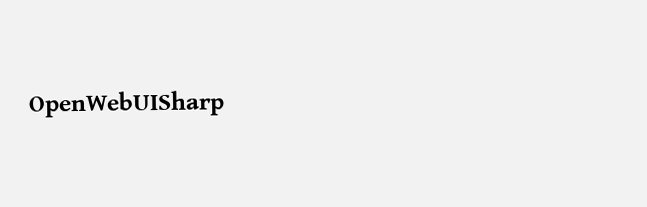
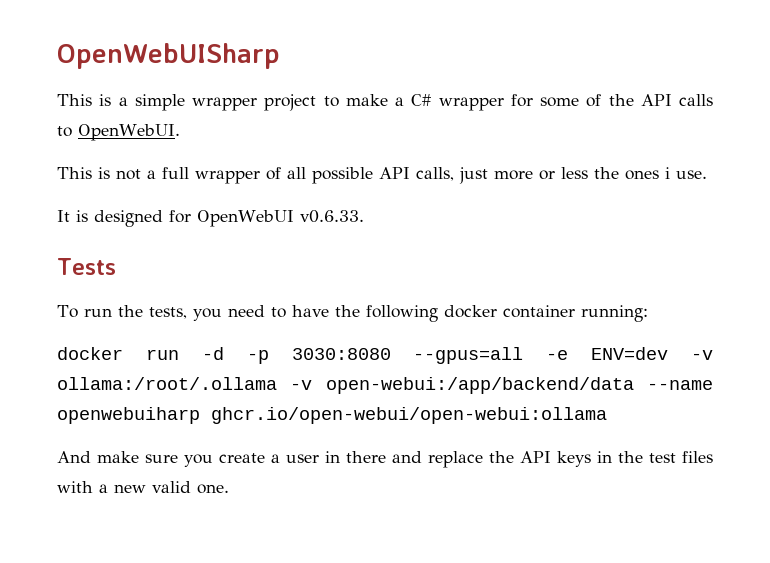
+ This is a simple wrapper project to make a C# wrapper for some of the API calls to OpenWebUI.
+ This is not a full wrapper of all possible API calls, just more or less the ones i use.
+ It is designed for OpenWebUI v0.6.33.
+ Tests
+ To run the tests, you need to have the following docker container running:
+ docker run -d -p 3030:8080 --gpus=all -e ENV=dev -v ollama:/root/.ollama -v open-webui:/app/backend/data --name openwebuiharp ghcr.io/open-webui/open-webui:ollama
+ And make sure you create a user in there and replace the API keys in the test files with a new valid one.

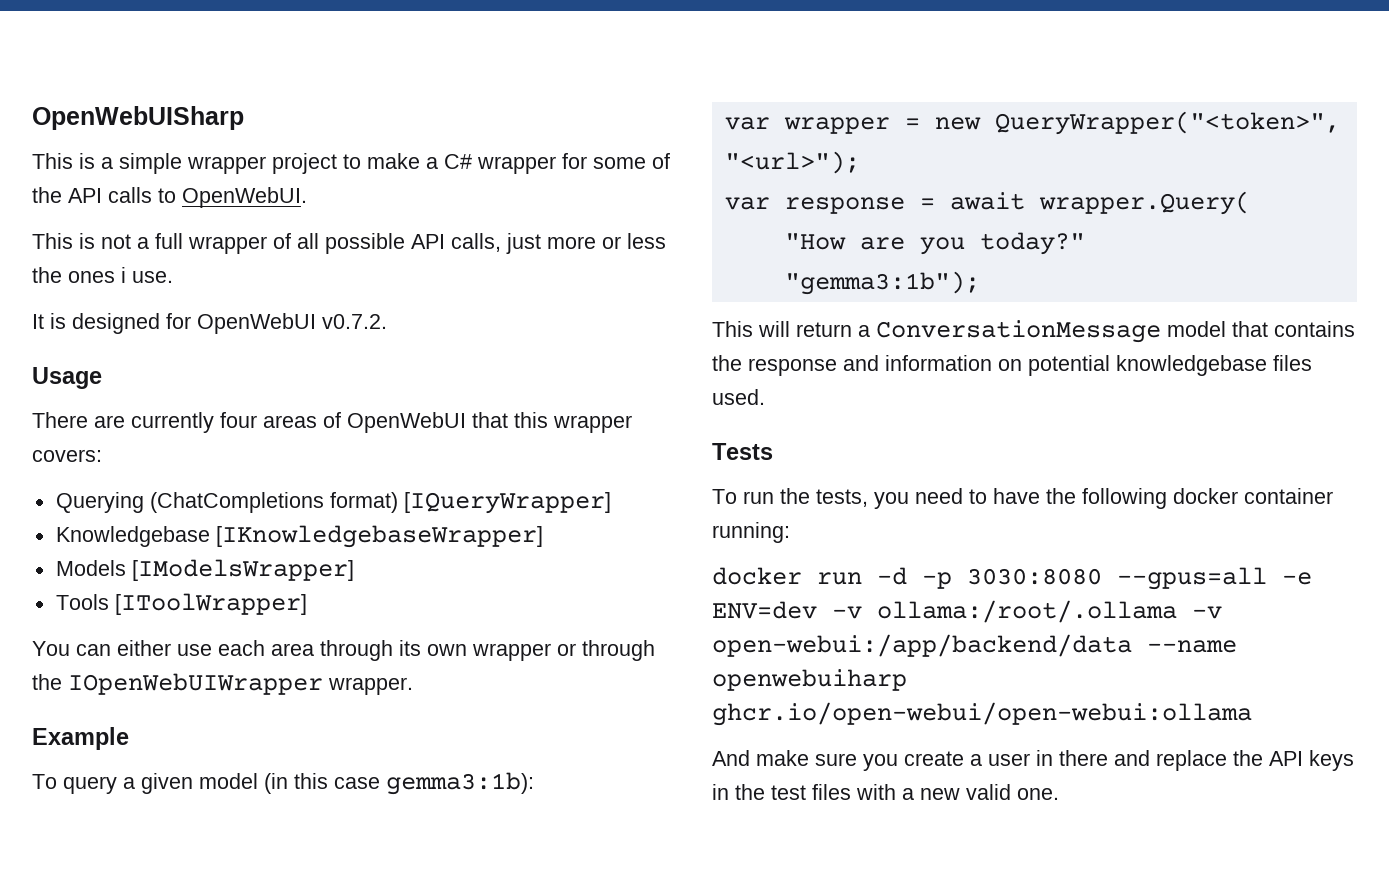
- It is designed for OpenWebUI v0.6.33.
+ It is designed for OpenWebUI v0.7.2.
+ Usage
+ There are currently four areas of OpenWebUI that this wrapper covers:
+ Querying (ChatCompletions format) [IQueryWrapper]
+ Knowledgebase [IKnowledgebaseWrapper]
+ Models [IModelsWrapper]
+ Tools [IToolWrapper]
+ You can either use each area through its own wrapper or through the IOpenWebUIWrapper wrapper.
+ Example
+ To query a given model (in this case gemma3:1b):
+ var wrapper = new QueryWrapper("<token>", "<url>");
+ var response = await wrapper.Query(
+ "How are you today?"
+ "gemma3:1b");
+ This will return a ConversationMessage model that contains the response and information on potential knowledgebase files used.

